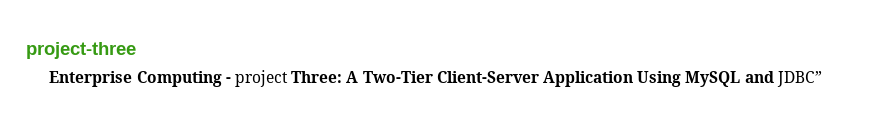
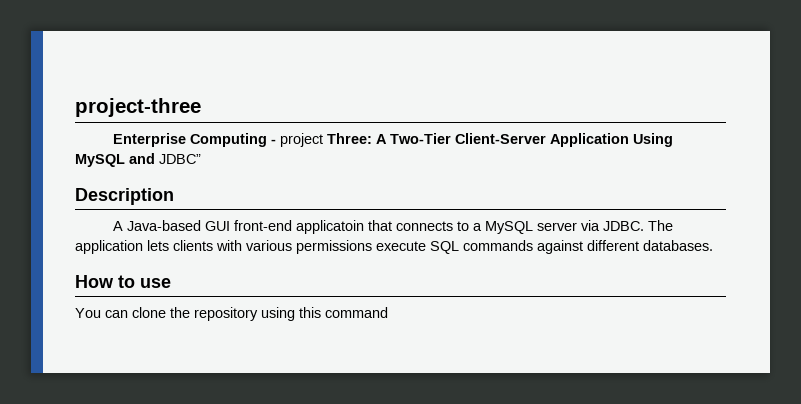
+ Description
+ A Java-based GUI front-end applicatoin that connects to a MySQL server via JDBC. The application lets clients with various permissions execute SQL commands against different databases.
+ How to use
+ You can clone the repository using this command

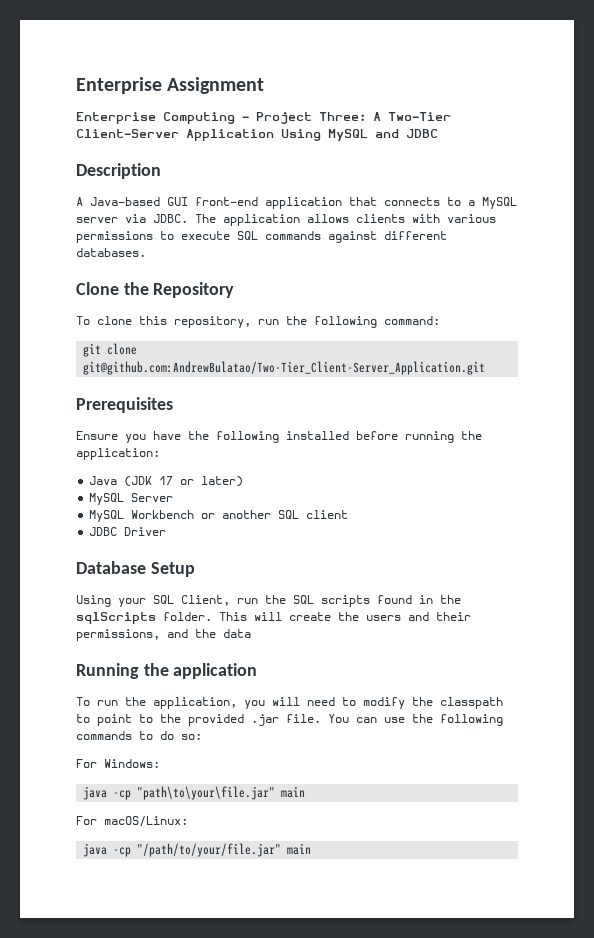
- project-three
+ Enterprise Assignment
- Enterprise Computing - project Three: A Two-Tier Client-Server Application Using MySQL and JDBC”
+ Enterprise Computing - Project Three: A Two-Tier Client-Server Application Using MySQL and JDBC
- A Java-based GUI front-end applicatoin that connects to a MySQL server via JDBC.
+ A Java-based GUI front-end application that connects to a MySQL server via JDBC.
- The application lets clients with various permissions execute SQL commands against different databases.
+ The application allows clients with various permissions to execute SQL commands against different databases.
- How to use
- You can clone the repository using this command
+ Clone the Repository
+ To clone this repository, run the following command:
+ git clone git@github.com:AndrewBulatao/Two-Tier_Client-Server_Application.git
+ Prerequisites
+ Ensure you have the following installed before running the application:
+ Java (JDK 17 or later)
+ MySQL Server
+ MySQL Workbench or another SQL client
+ JDBC Driver
+ Database Setup
+ Using your SQL Client, run the SQL scripts found in the sqlScripts folder. This will create the users and their permissions, and the data
+ Running the application
+ To run the application, you will need to modify the classpath to point to the provided .jar file. You can use the following commands to do so:
+ For Windows:
+ java -cp "path\to\your\file.jar" main
+ For macOS/Linux:
+ java -cp "/path/to/your/file.jar" main

